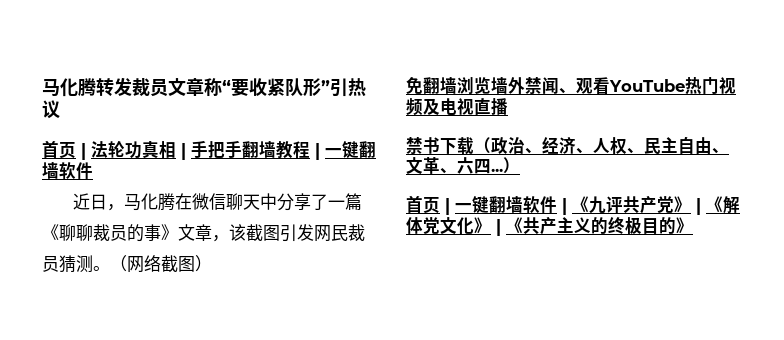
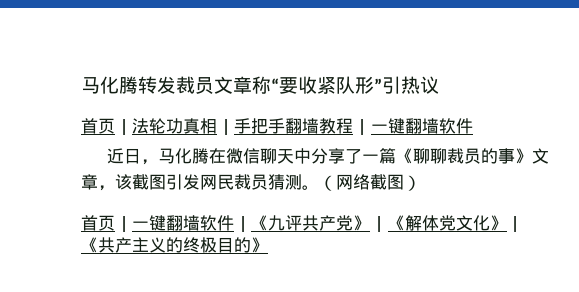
- 免翻墙浏览墙外禁闻、观看YouTube热门视频及电视直播
- 禁书下载（政治、经济、人权、民主自由、文革、六四...）

